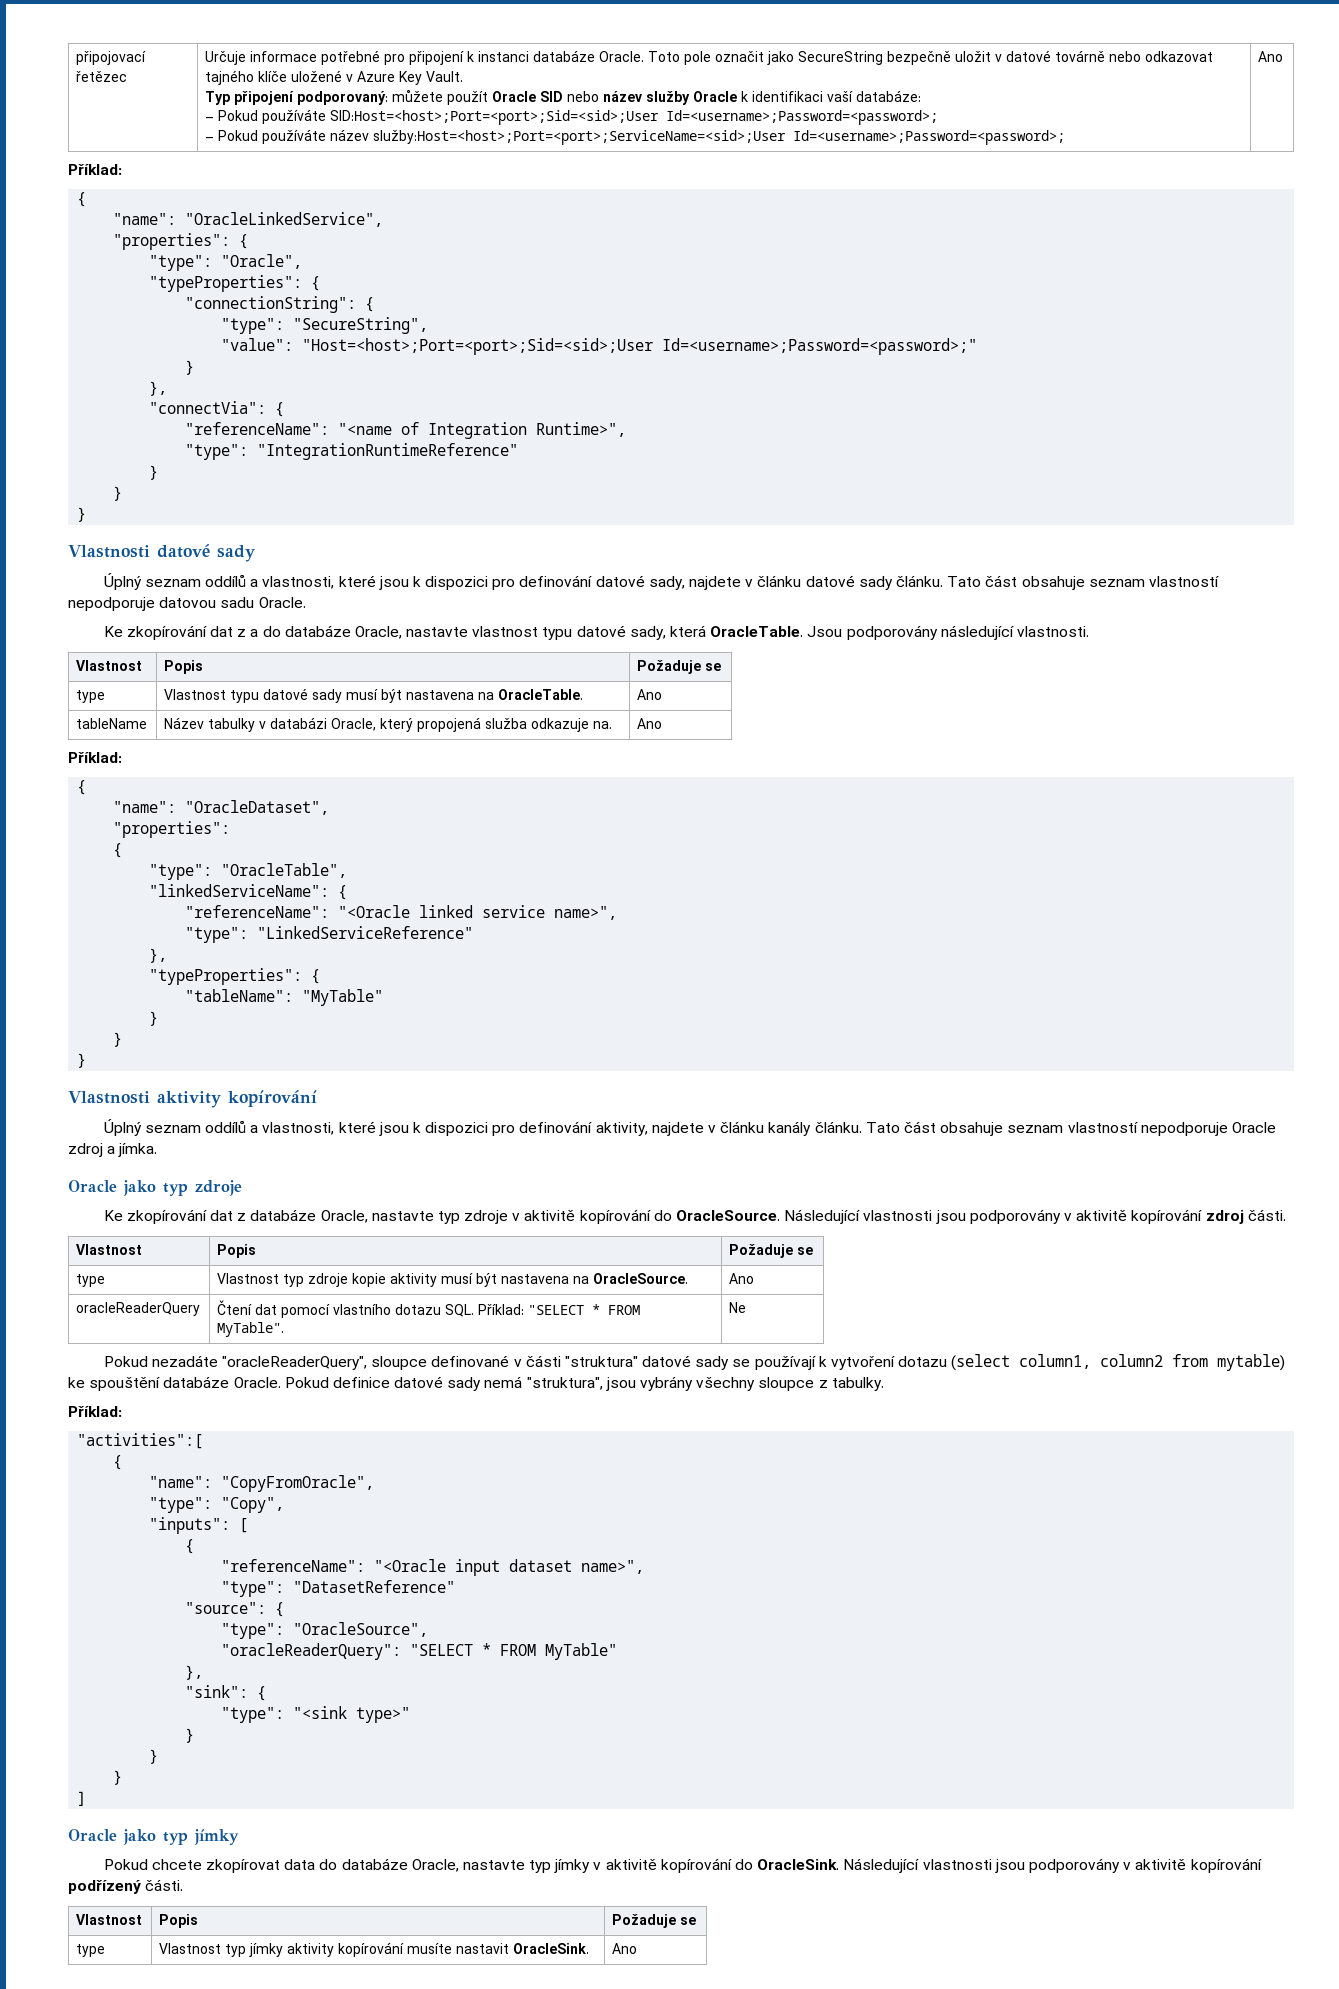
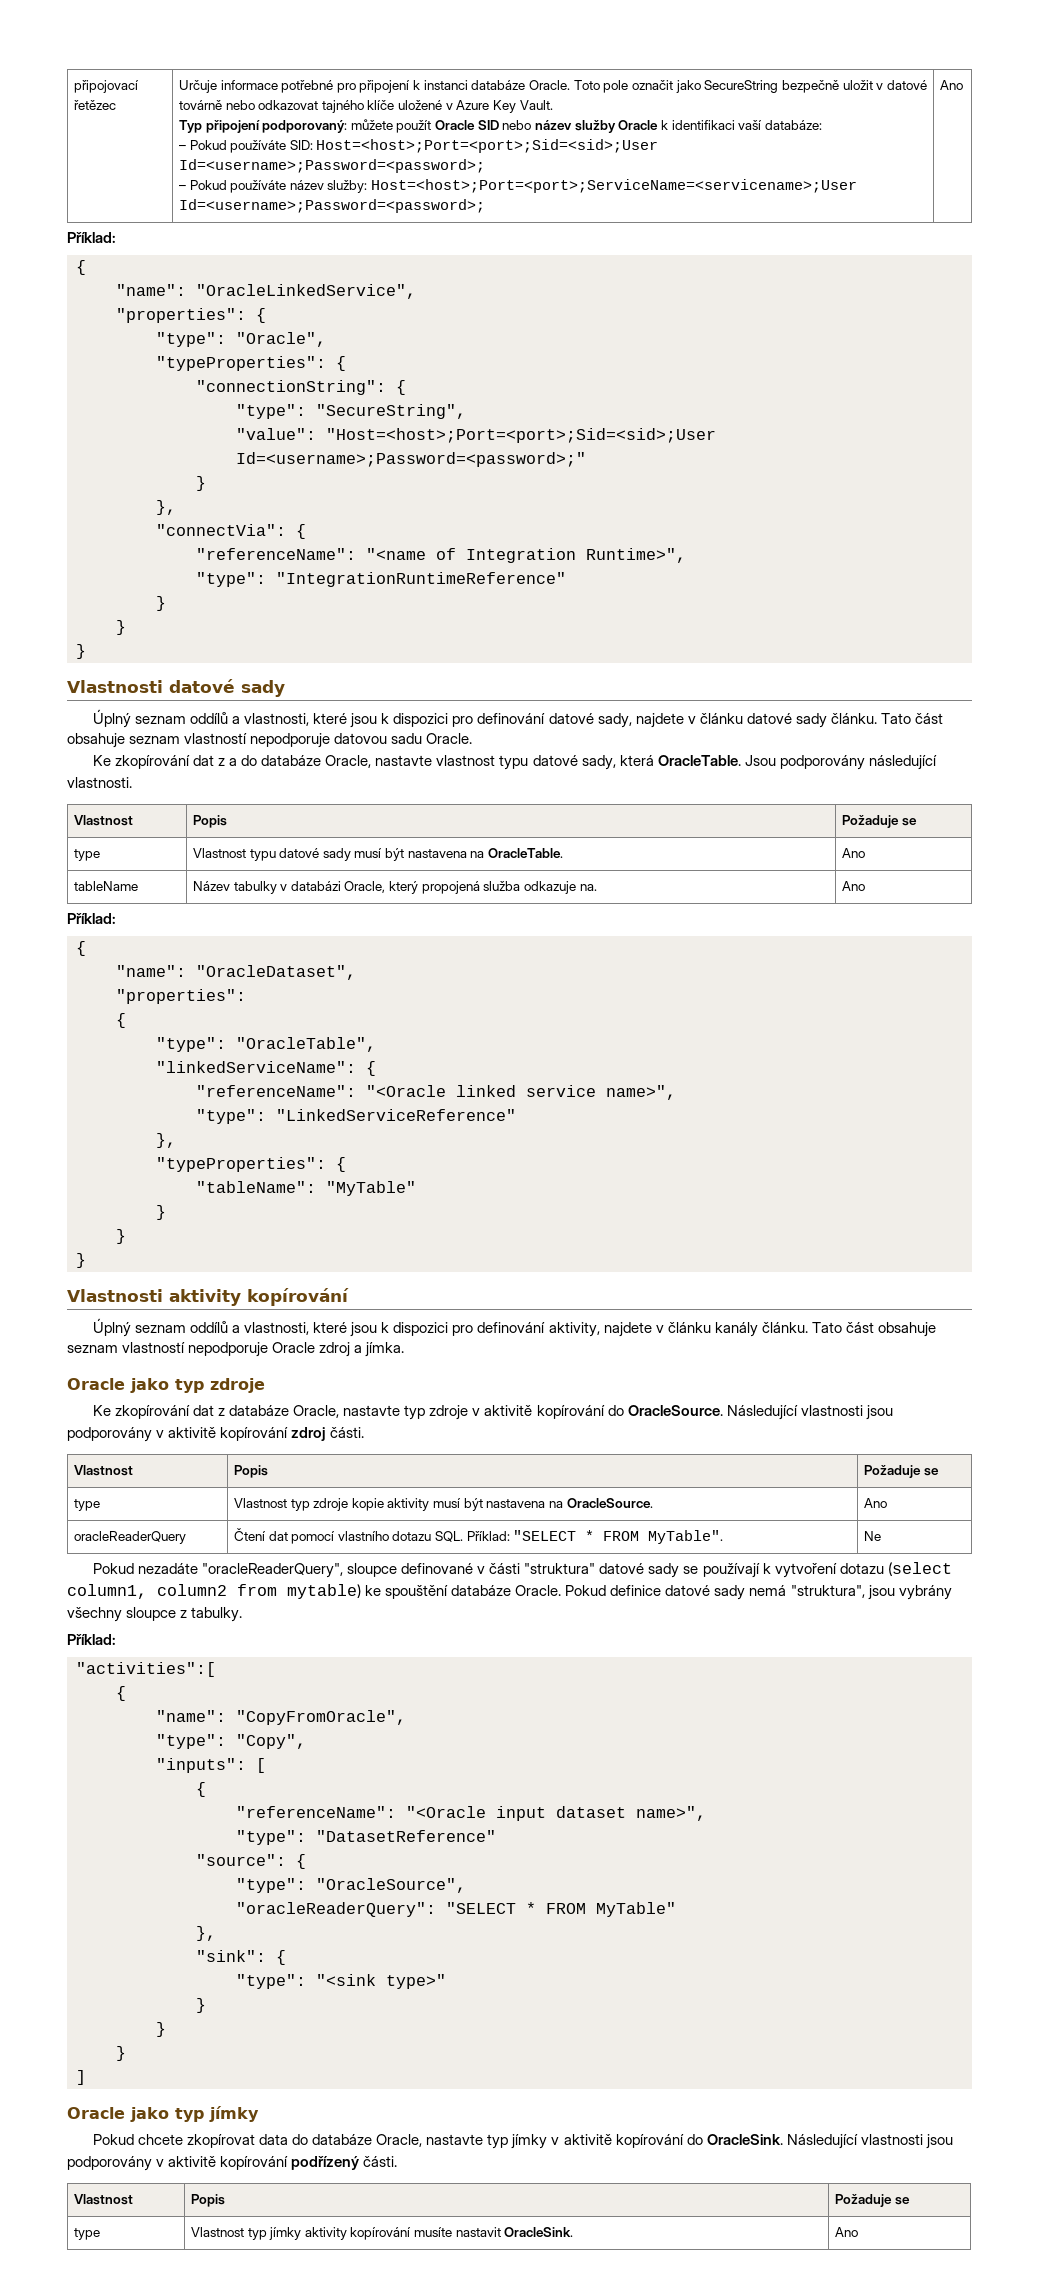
- – Pokud používáte SID:Host=<host>;Port=<port>;Sid=<sid>;User Id=<username>;Password=<password>;
+ – Pokud používáte SID: Host=<host>;Port=<port>;Sid=<sid>;User Id=<username>;Password=<password>;
- – Pokud používáte název služby:Host=<host>;Port=<port>;ServiceName=<sid>;User Id=<username>;Password=<password>;
+ – Pokud používáte název služby: Host=<host>;Port=<port>;ServiceName=<servicename>;User Id=<username>;Password=<password>;

